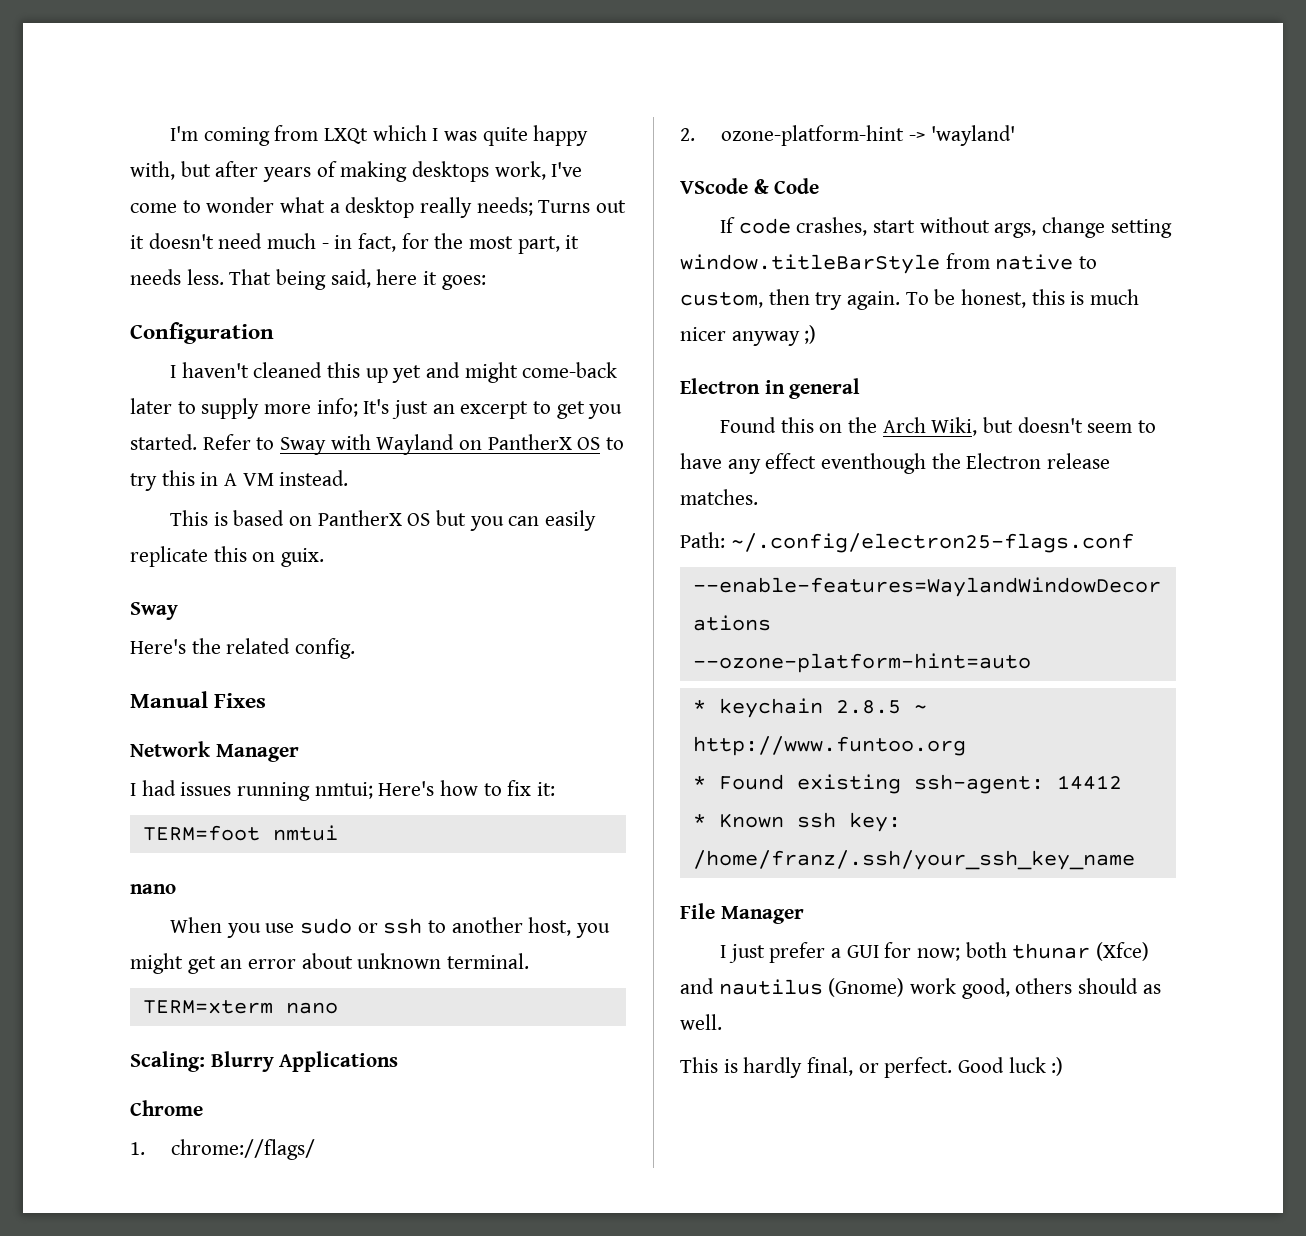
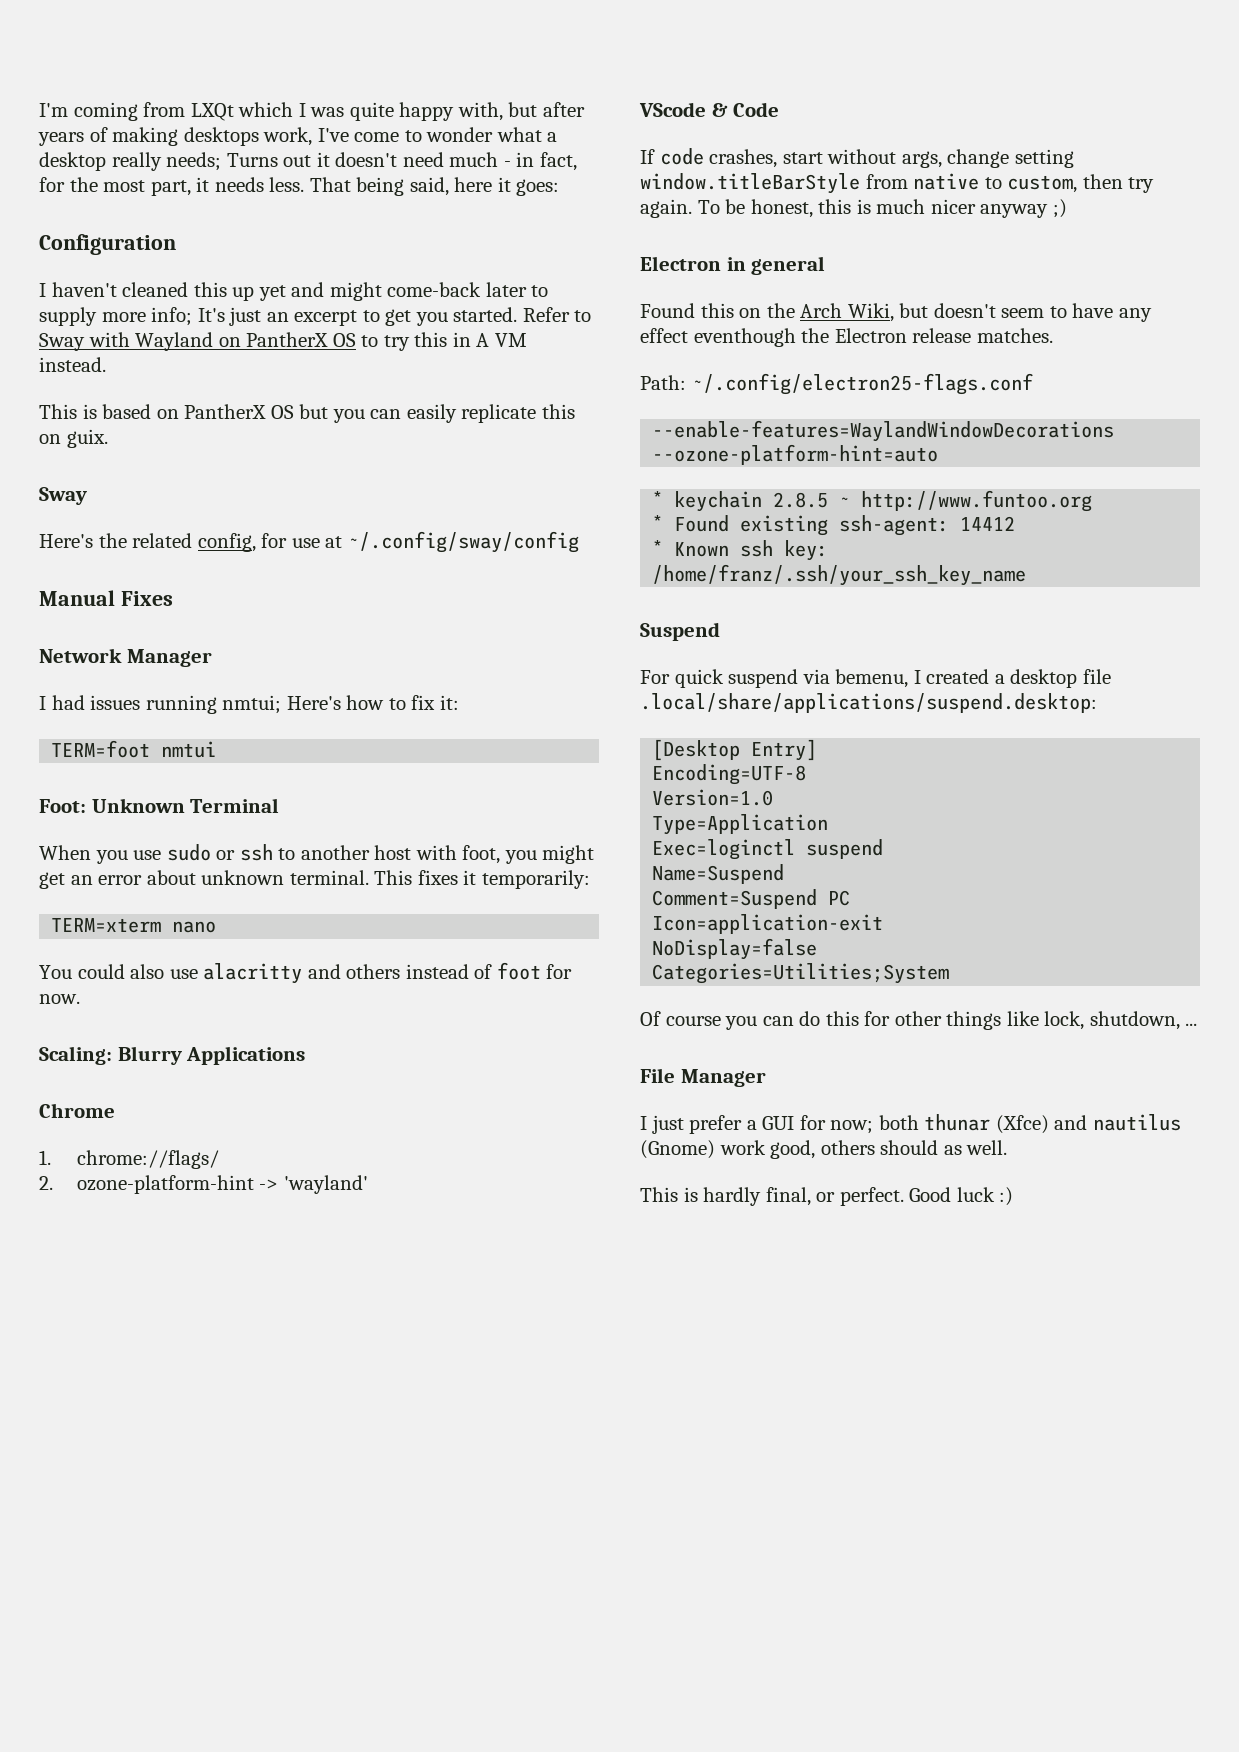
- Here's the related config.
+ Here's the related config, for use at ~/.config/sway/config
  TERM=foot nmtui
- nano
+ Foot: Unknown Terminal
- When you use sudo or ssh to another host, you might get an error about unknown terminal.
+ When you use sudo or ssh to another host with foot, you might get an error about unknown terminal. This fixes it temporarily:
  TERM=xterm nano
+ You could also use alacritty and others instead of foot for now.
+ Suspend
+ For quick suspend via bemenu, I created a desktop file .local/share/applications/suspend.desktop:
+ [Desktop Entry]
+ Encoding=UTF-8
+ Version=1.0
+ Type=Application
+ Exec=loginctl suspend
+ Name=Suspend
+ Comment=Suspend PC
+ Icon=application-exit
+ NoDisplay=false
+ Categories=Utilities;System
+ Of course you can do this for other things like lock, shutdown, ...

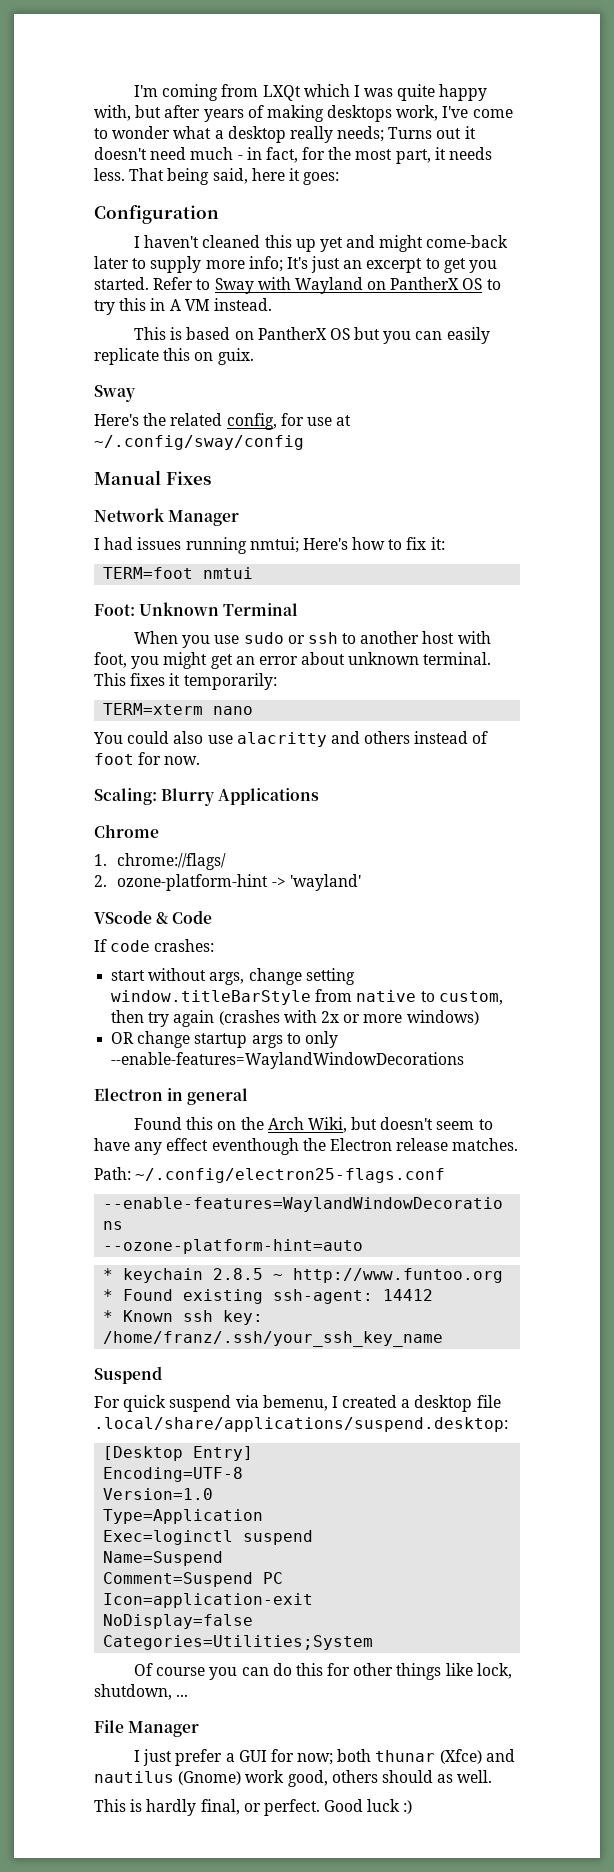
- If code crashes, start without args, change setting window.titleBarStyle from native to custom, then try again. To be honest, this is much nicer anyway ;)
+ If code crashes:
+ start without args, change setting window.titleBarStyle from native to custom, then try again (crashes with 2x or more windows)
+ OR change startup args to only --enable-features=WaylandWindowDecorations

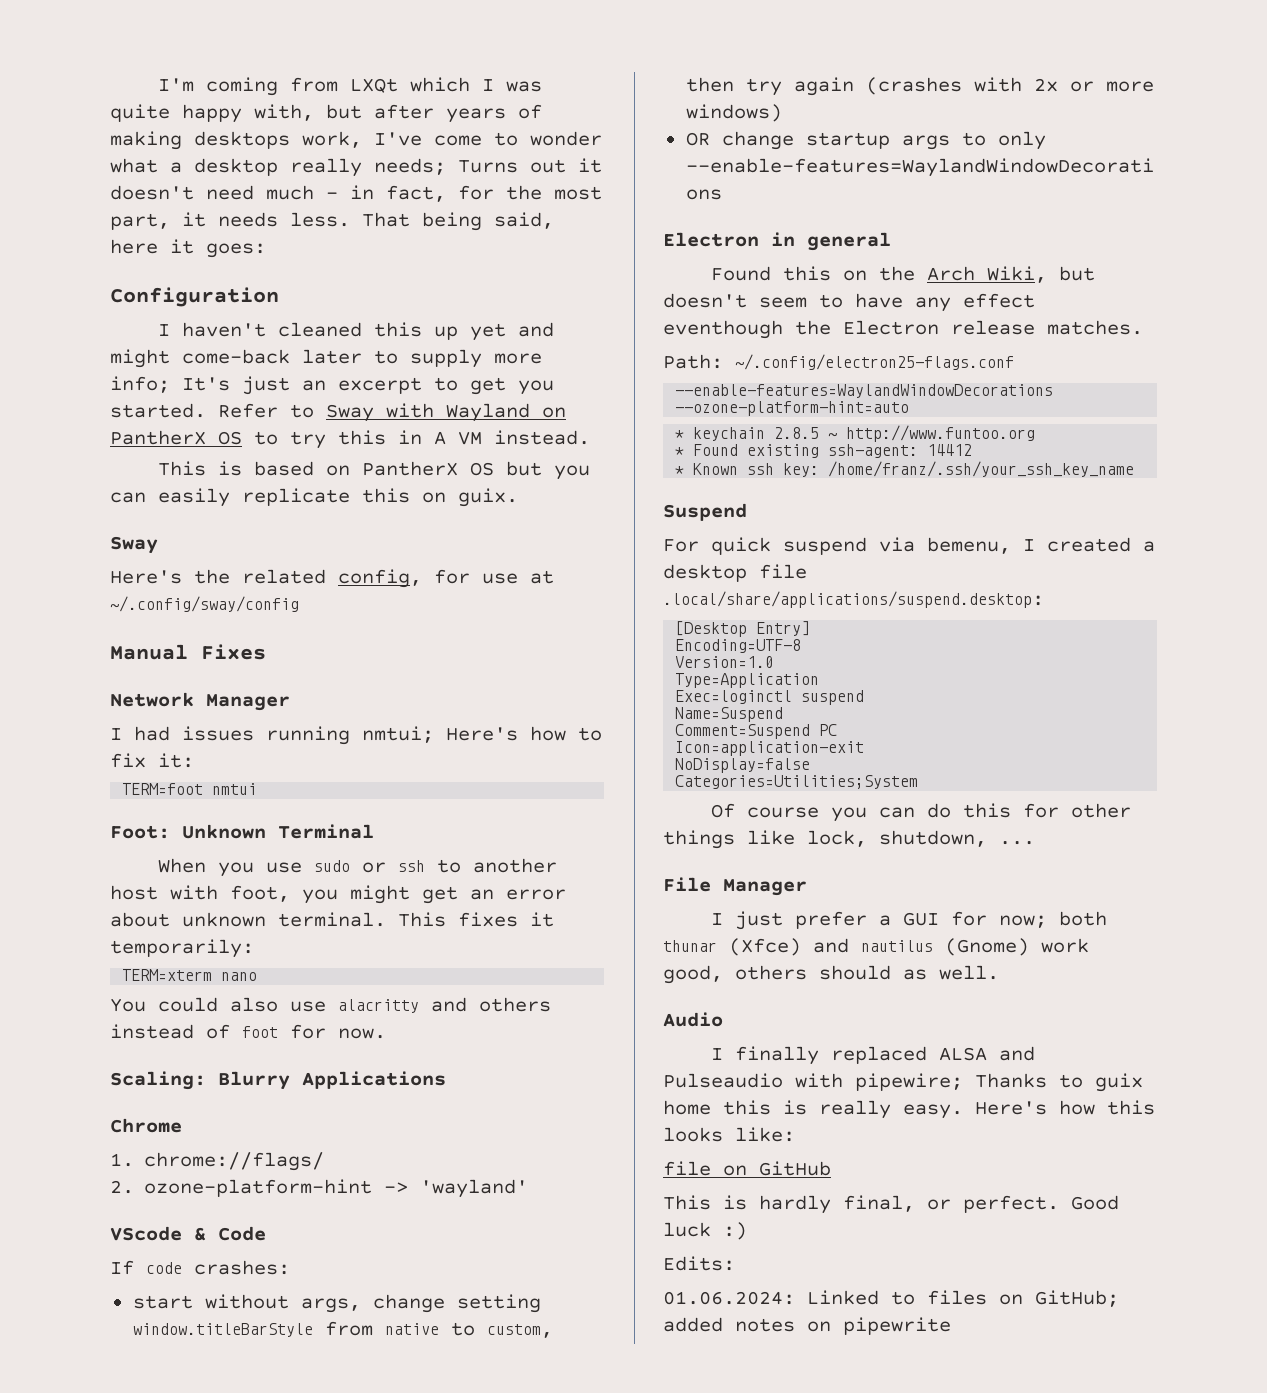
+ Audio
+ I finally replaced ALSA and Pulseaudio with pipewire; Thanks to guix home this is really easy. Here's how this looks like:
+ file on GitHub
+ Edits:
+ 01.06.2024: Linked to files on GitHub; added notes on pipewrite

